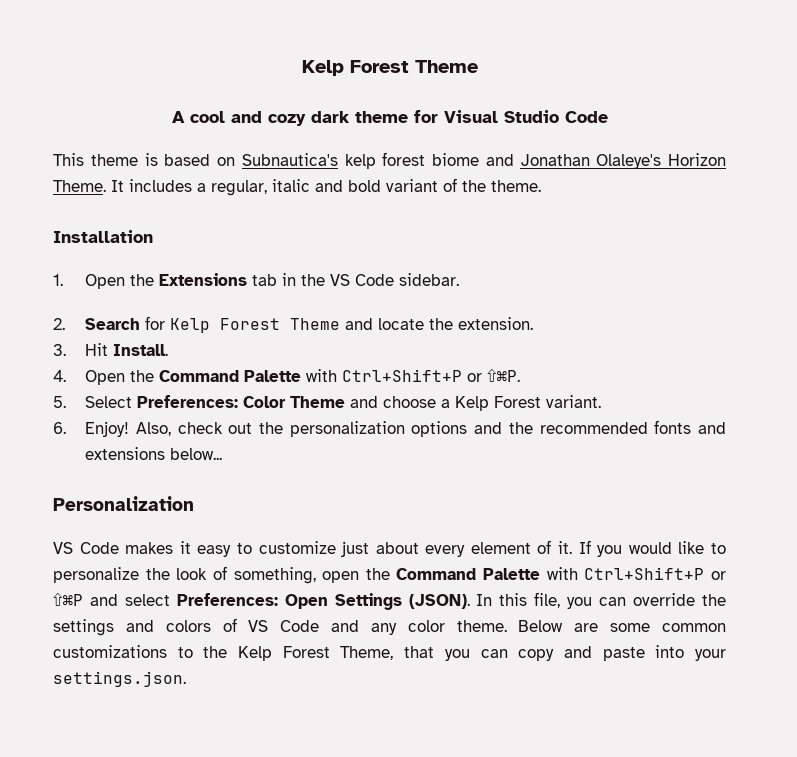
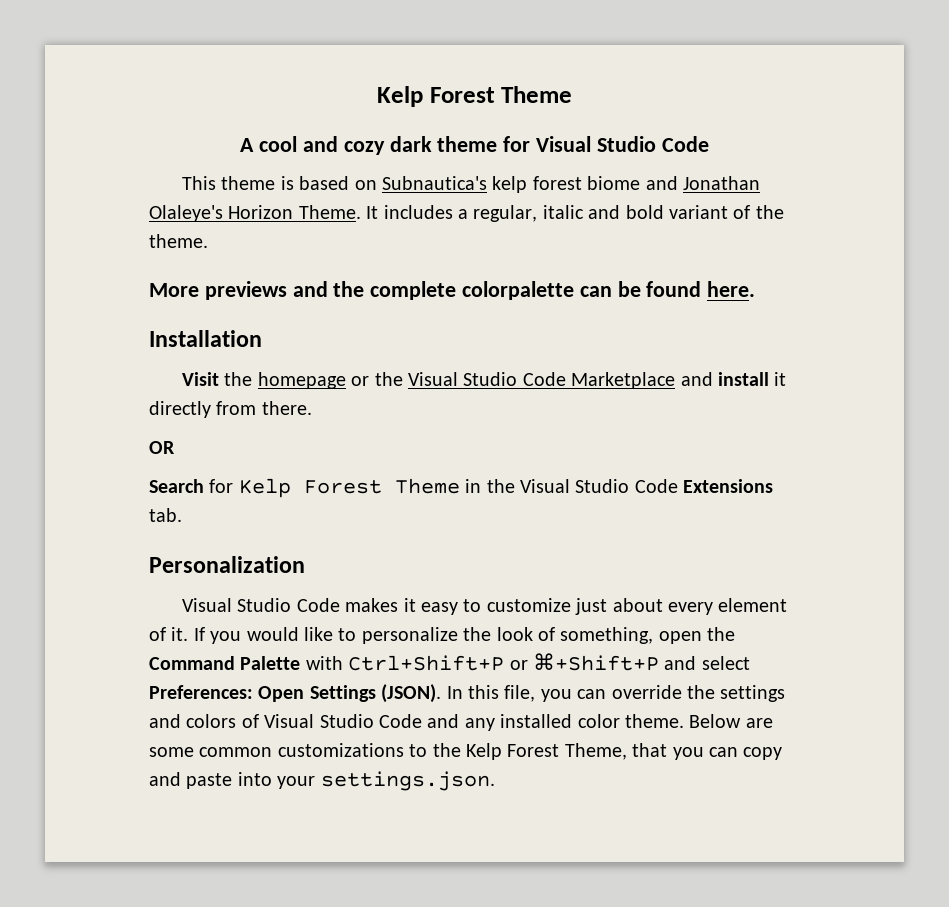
+ More previews and the complete colorpalette can be found here.
  Installation
- 1. Open the Extensions tab in the VS Code sidebar.
- 2. Search for Kelp Forest Theme and locate the extension.
- 3. Hit Install.
- 4. Open the Command Palette with Ctrl+Shift+P or ⇧⌘P.
- 5. Select Preferences: Color Theme and choose a Kelp Forest variant.
- 6. Enjoy! Also, check out the personalization options and the recommended fonts and extensions below...
+ Visit the homepage or the Visual Studio Code Marketplace and install it directly from there.
+ OR
+ Search for Kelp Forest Theme in the Visual Studio Code Extensions tab.
- VS Code makes it easy to customize just about every element of it.
+ Visual Studio Code makes it easy to customize just about every element of it.
- If you would like to personalize the look of something, open the Command Palette with Ctrl+Shift+P or ⇧⌘P and select Preferences: Open Settings (JSON).
+ If you would like to personalize the look of something, open the Command Palette with Ctrl+Shift+P or ⌘+Shift+P and select Preferences: Open Settings (JSON).
- In this file, you can override the settings and colors of VS Code and any color theme.
+ In this file, you can override the settings and colors of Visual Studio Code and any installed color theme.

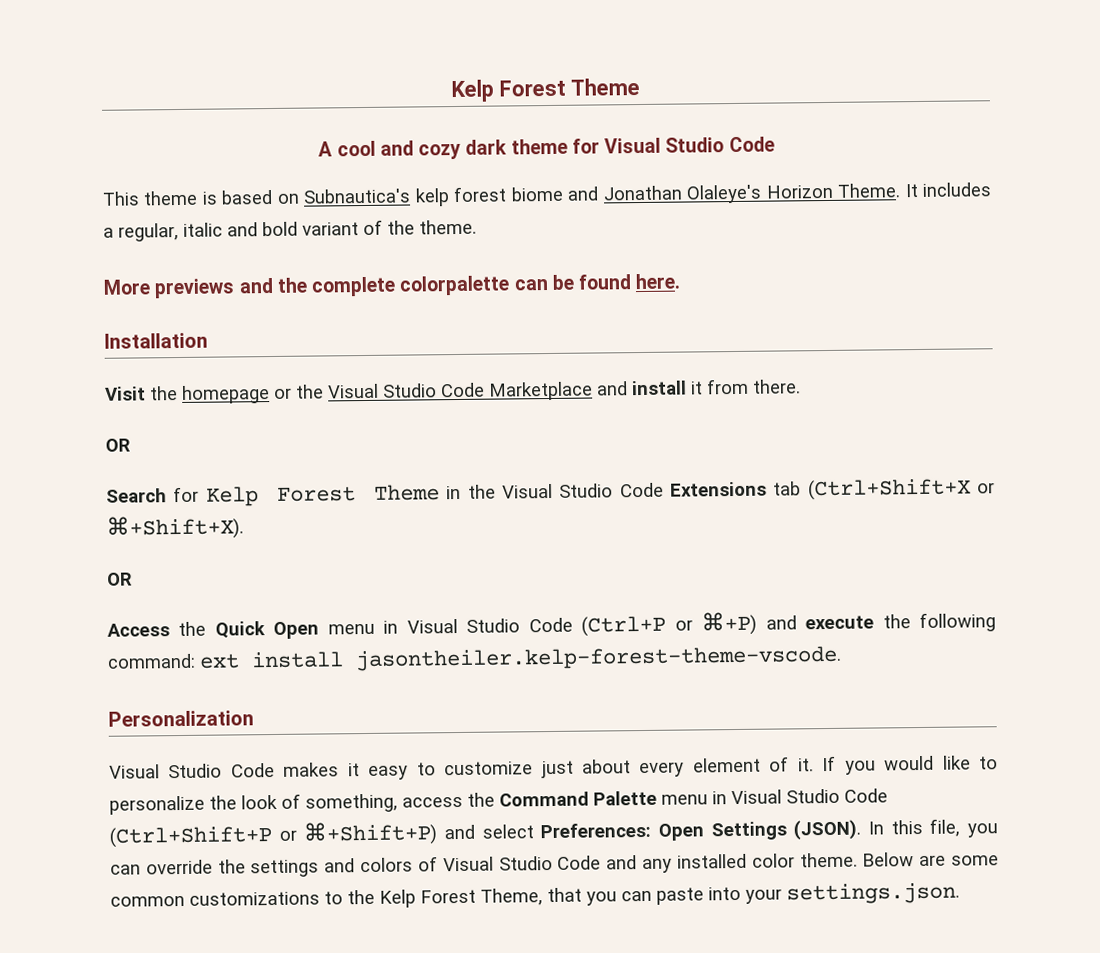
- Visit the homepage or the Visual Studio Code Marketplace and install it directly from there.
+ Visit the homepage or the Visual Studio Code Marketplace and install it from there.
- Search for Kelp Forest Theme in the Visual Studio Code Extensions tab.
+ Search for Kelp Forest Theme in the Visual Studio Code Extensions tab (Ctrl+Shift+X or ⌘+Shift+X).
+ OR
+ Access the Quick Open menu in Visual Studio Code (Ctrl+P or ⌘+P) and execute the following command: ext install jasontheiler.kelp-forest-theme-vscode.
- If you would like to personalize the look of something, open the Command Palette with Ctrl+Shift+P or ⌘+Shift+P and select Preferences: Open Settings (JSON).
+ If you would like to personalize the look of something, access the Command Palette menu in Visual Studio Code (Ctrl+Shift+P or ⌘+Shift+P) and select Preferences: Open Settings (JSON).
- Below are some common customizations to the Kelp Forest Theme, that you can copy and paste into your settings.json.
+ Below are some common customizations to the Kelp Forest Theme, that you can paste into your settings.json.

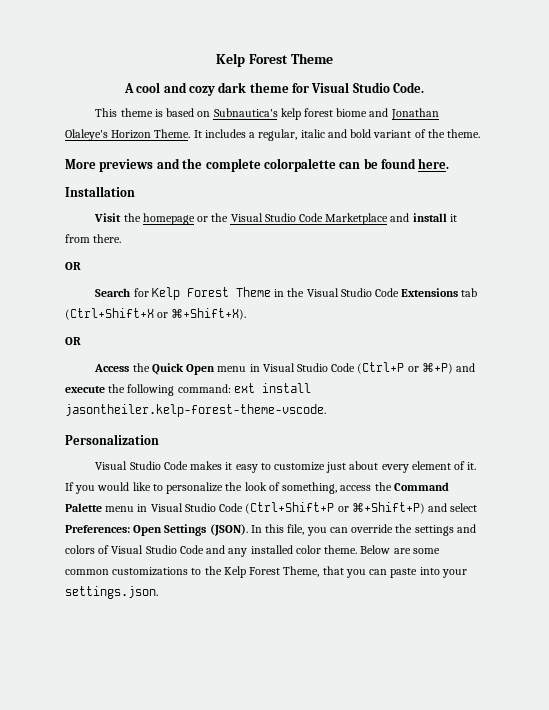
- A cool and cozy dark theme for Visual Studio Code
+ A cool and cozy dark theme for Visual Studio Code.

